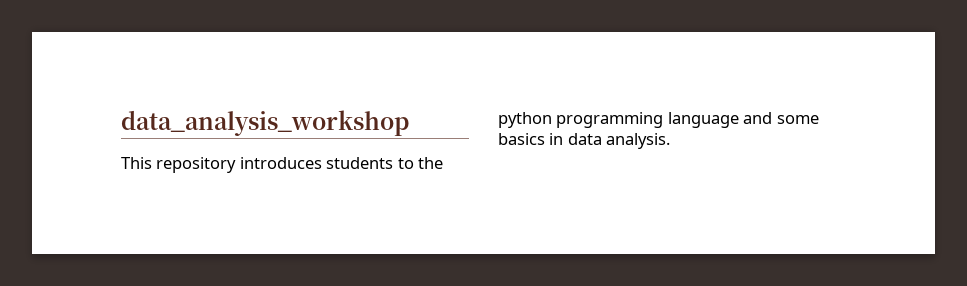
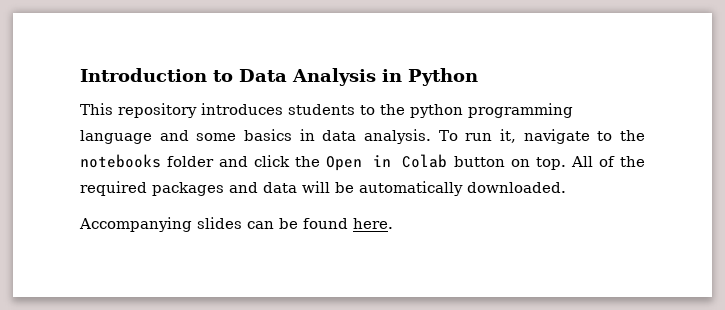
- data_analysis_workshop
+ Introduction to Data Analysis in Python
+ To run it, navigate to the notebooks folder and click the Open in Colab button on top. All of the required packages and data will be automatically downloaded.
+ Accompanying slides can be found here.

